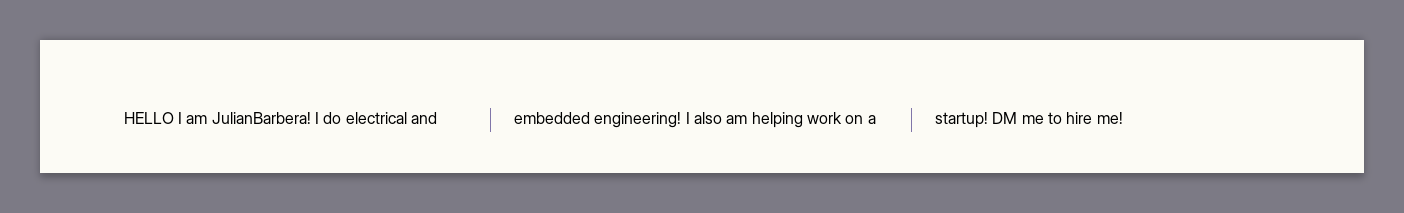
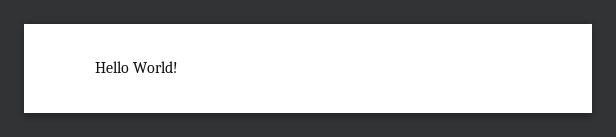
- HELLO I am JulianBarbera! I do electrical and embedded engineering! I also am helping work on a startup! DM me to hire me!
+ Hello World!

